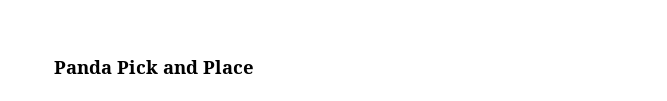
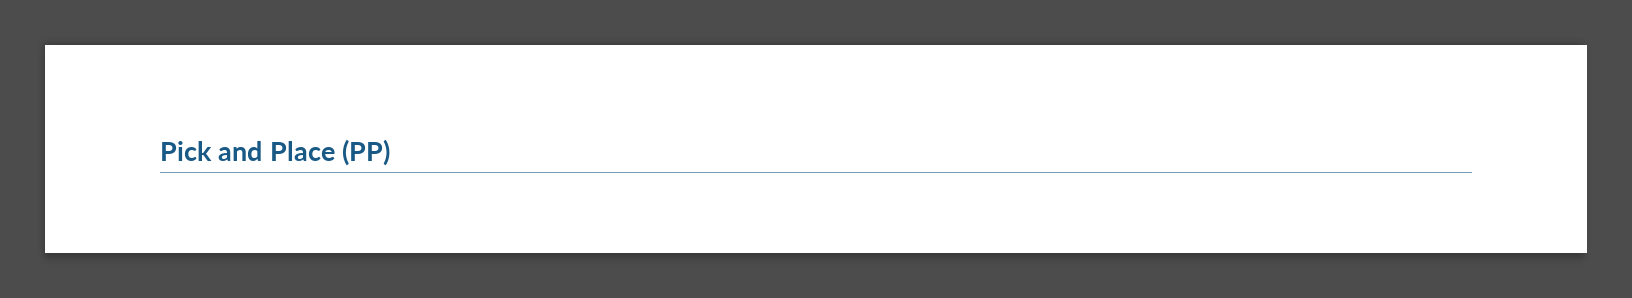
- Panda Pick and Place
+ Pick and Place (PP)

